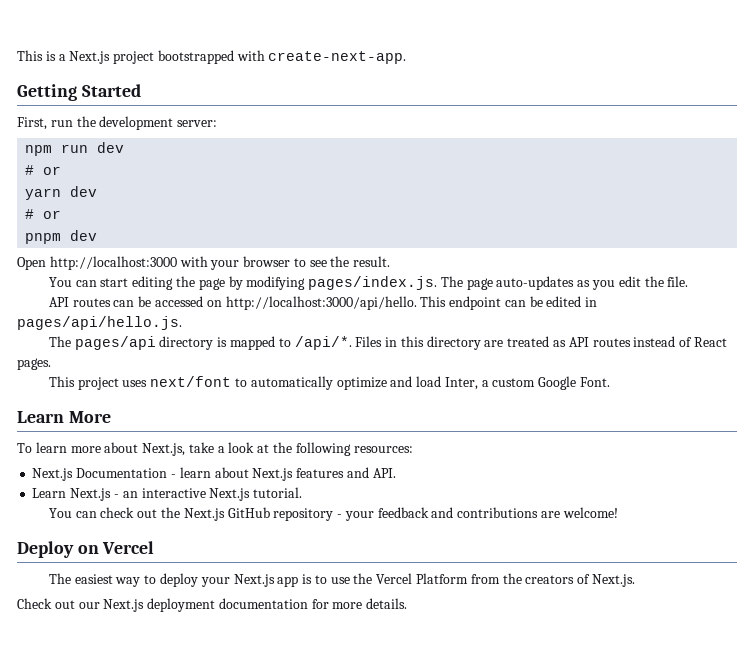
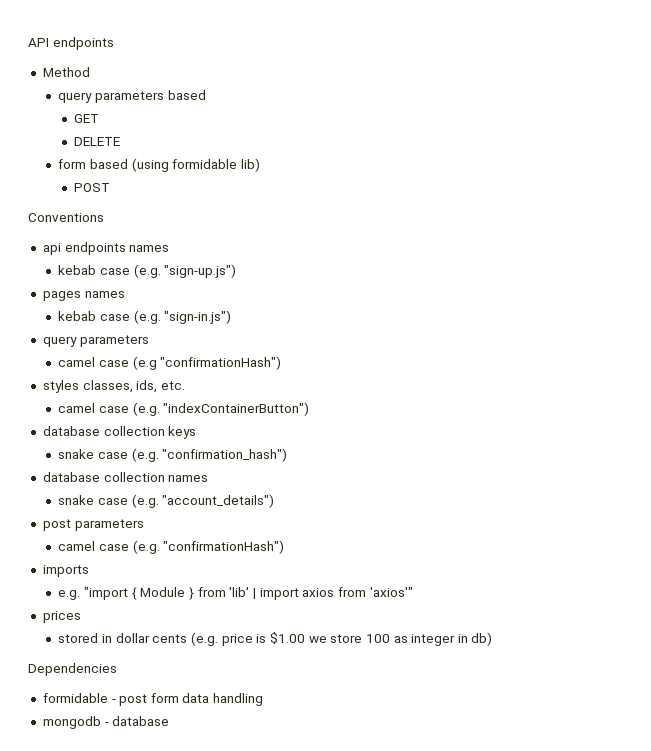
- This is a Next.js project bootstrapped with create-next-app.
- Getting Started
- First, run the development server:
- npm run dev
- # or
- yarn dev
- # or
- pnpm dev
- Open http://localhost:3000 with your browser to see the result.
- You can start editing the page by modifying pages/index.js. The page auto-updates as you edit the file.
- API routes can be accessed on http://localhost:3000/api/hello. This endpoint can be edited in pages/api/hello.js.
- The pages/api directory is mapped to /api/*. Files in this directory are treated as API routes instead of React pages.
- This project uses next/font to automatically optimize and load Inter, a custom Google Font.
- Learn More
- To learn more about Next.js, take a look at the following resources:
- Next.js Documentation - learn about Next.js features and API.
- Learn Next.js - an interactive Next.js tutorial.
- You can check out the Next.js GitHub repository - your feedback and contributions are welcome!
- Deploy on Vercel
- The easiest way to deploy your Next.js app is to use the Vercel Platform from the creators of Next.js.
- Check out our Next.js deployment documentation for more details.
+ API endpoints
+ Method
+ query parameters based
+ GET
+ DELETE
+ form based (using formidable lib)
+ POST
+ Conventions
+ api endpoints names
+ kebab case (e.g. "sign-up.js")
+ pages names
+ kebab case (e.g. "sign-in.js")
+ query parameters
+ camel case (e.g "confirmationHash")
+ styles classes, ids, etc.
+ camel case (e.g. "indexContainerButton")
+ database collection keys
+ snake case (e.g. "confirmation_hash")
+ database collection names
+ snake case (e.g. "account_details")
+ post parameters
+ camel case (e.g. "confirmationHash")
+ imports
+ e.g. "import { Module } from 'lib' | import axios from 'axios'"
+ prices
+ stored in dollar cents (e.g. price is $1.00 we store 100 as integer in db)
+ Dependencies
+ formidable - post form data handling
+ mongodb - database

